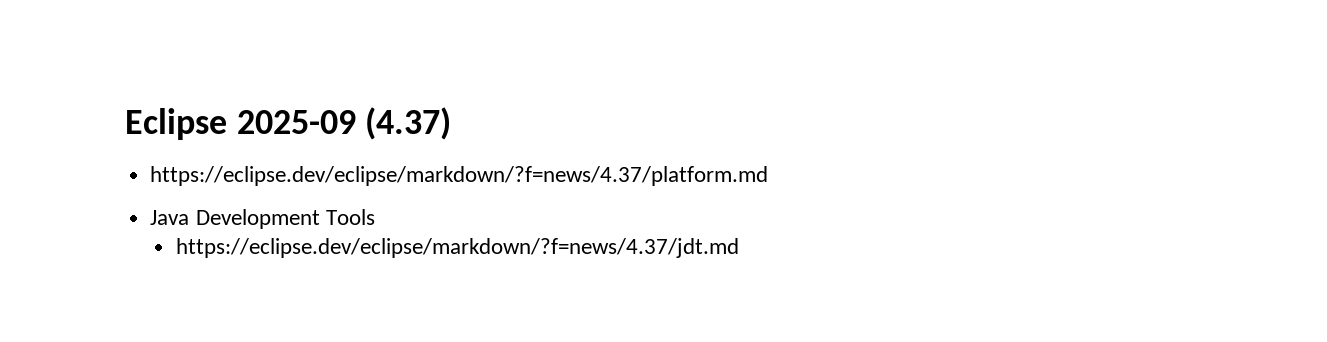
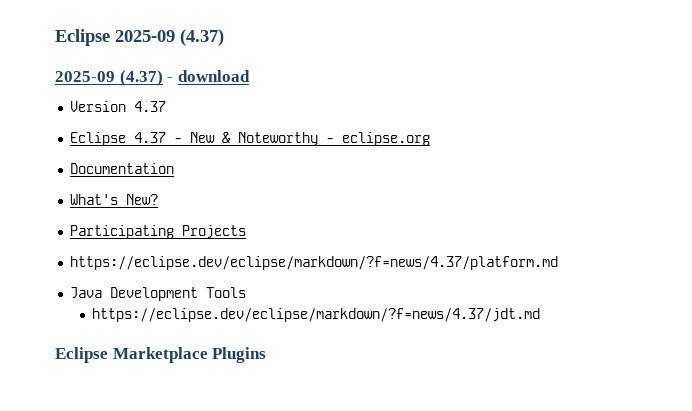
+ 2025-09 (4.37) - download
+ Version 4.37
+ Eclipse 4.37 - New & Noteworthy - eclipse.org
+ Documentation
+ What's New?
+ Participating Projects
+ Eclipse Marketplace Plugins

